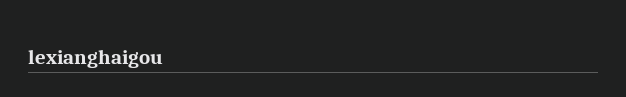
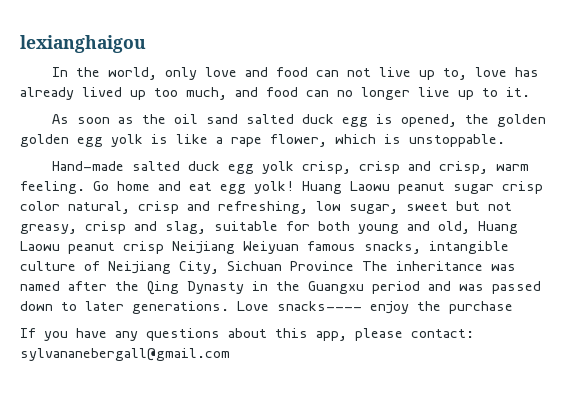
+ In the world, only love and food can not live up to, love has already lived up too much, and food can no longer live up to it.
+ As soon as the oil sand salted duck egg is opened, the golden golden egg yolk is like a rape flower, which is unstoppable.
+ Hand-made salted duck egg yolk crisp, crisp and crisp, warm feeling. Go home and eat egg yolk! Huang Laowu peanut sugar crisp color natural, crisp and refreshing, low sugar, sweet but not greasy, crisp and slag, suitable for both young and old, Huang Laowu peanut crisp Neijiang Weiyuan famous snacks, intangible culture of Neijiang City, Sichuan Province The inheritance was named after the Qing Dynasty in the Guangxu period and was passed down to later generations. Love snacks---- enjoy the purchase
+ If you have any questions about this app, please contact: sylvananebergall@gmail.com

